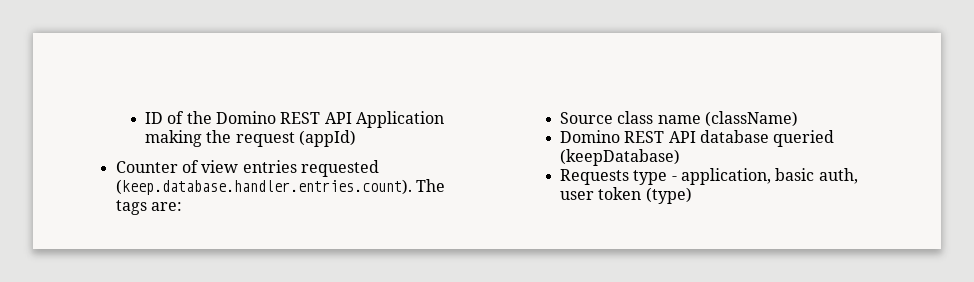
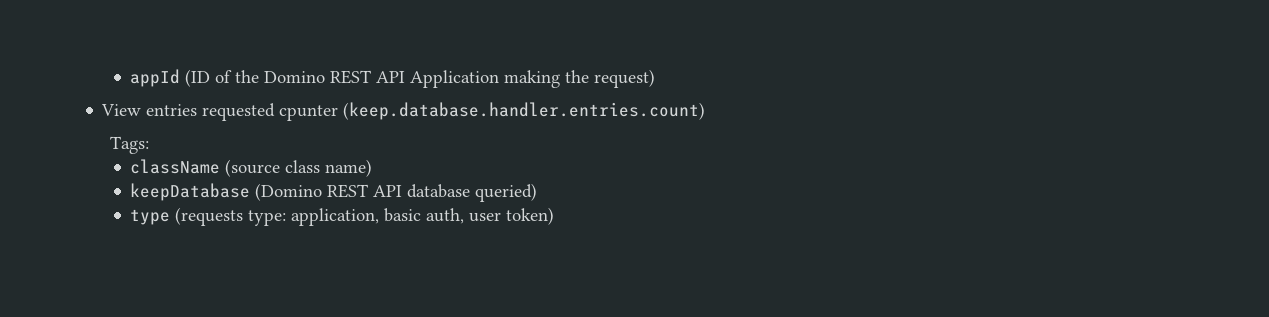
- ID of the Domino REST API Application making the request (appId)
- Counter of view entries requested (keep.database.handler.entries.count). The tags are:
- Source class name (className)
- Domino REST API database queried (keepDatabase)
- Requests type - application, basic auth, user token (type)
+ appId (ID of the Domino REST API Application making the request)
+ View entries requested cpunter (keep.database.handler.entries.count)
+ Tags:
+ className (source class name)
+ keepDatabase (Domino REST API database queried)
+ type (requests type: application, basic auth, user token)

